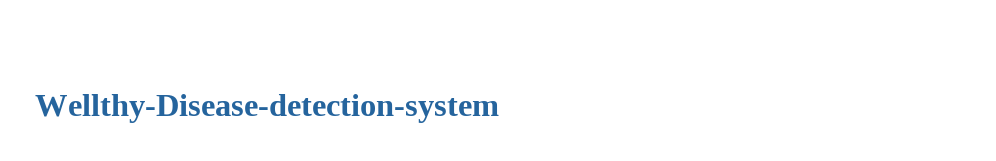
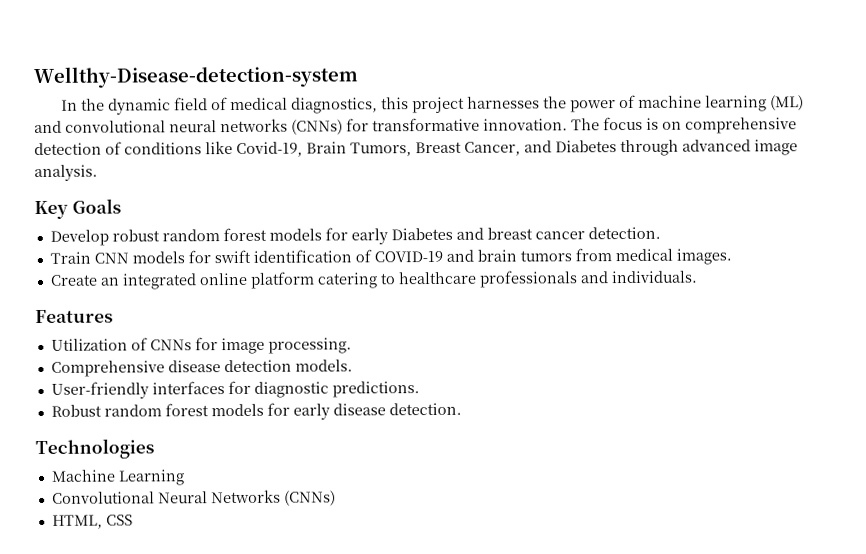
+ In the dynamic field of medical diagnostics, this project harnesses the power of machine learning (ML) and convolutional neural networks (CNNs) for transformative innovation. The focus is on comprehensive detection of conditions like Covid-19, Brain Tumors, Breast Cancer, and Diabetes through advanced image analysis.
+ Key Goals
+ Develop robust random forest models for early Diabetes and breast cancer detection.
+ Train CNN models for swift identification of COVID-19 and brain tumors from medical images.
+ Create an integrated online platform catering to healthcare professionals and individuals.
+ Features
+ Utilization of CNNs for image processing.
+ Comprehensive disease detection models.
+ User-friendly interfaces for diagnostic predictions.
+ Robust random forest models for early disease detection.
+ Technologies
+ Machine Learning
+ Convolutional Neural Networks (CNNs)
+ HTML, CSS

